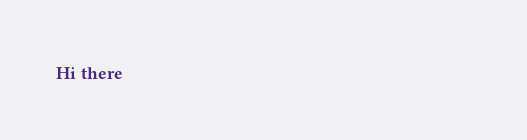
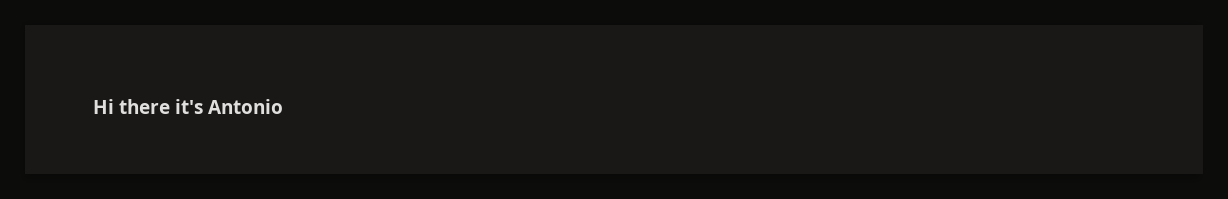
- Hi there
+ Hi there it's Antonio

